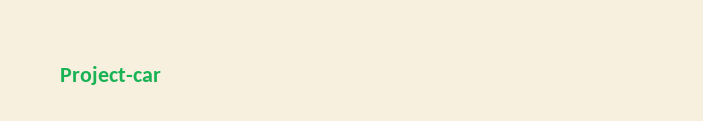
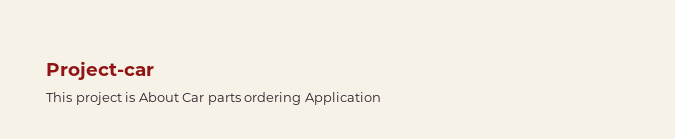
+ This project is About Car parts ordering Application

